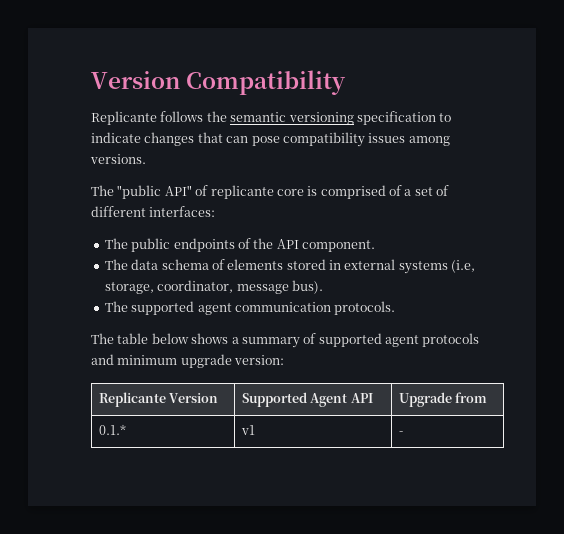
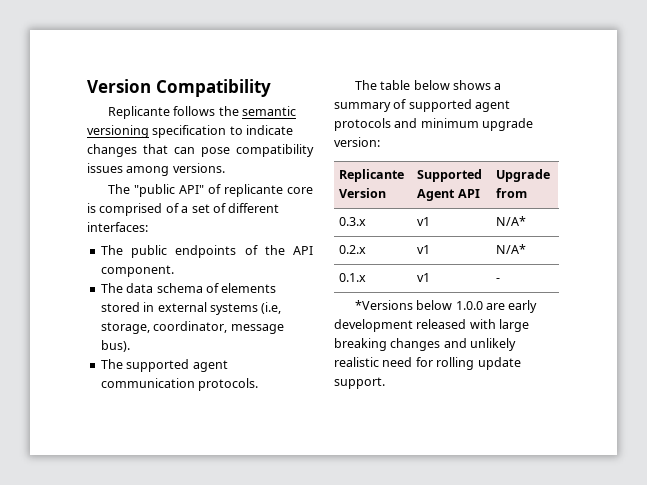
- 0.1.* | v1 | -
+ 0.3.x | v1 | N/A*
+ 0.2.x | v1 | N/A*
+ 0.1.x | v1 | -
+ *Versions below 1.0.0 are early development released with large breaking changes and unlikely realistic need for rolling update support.

